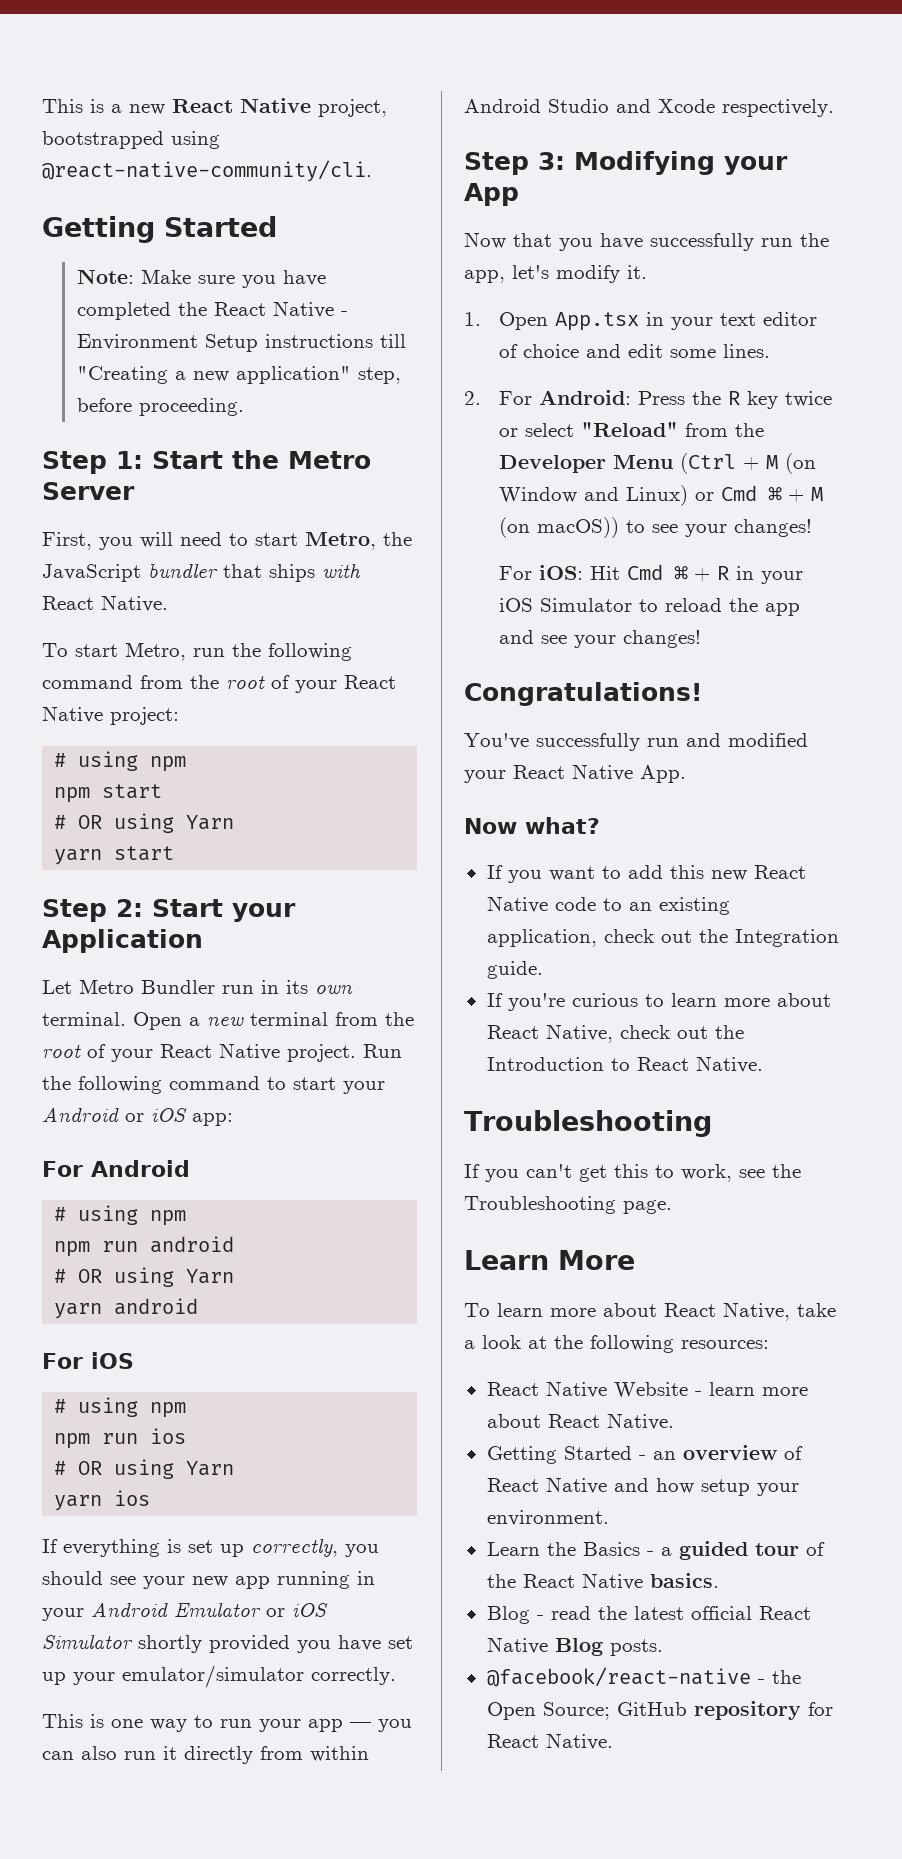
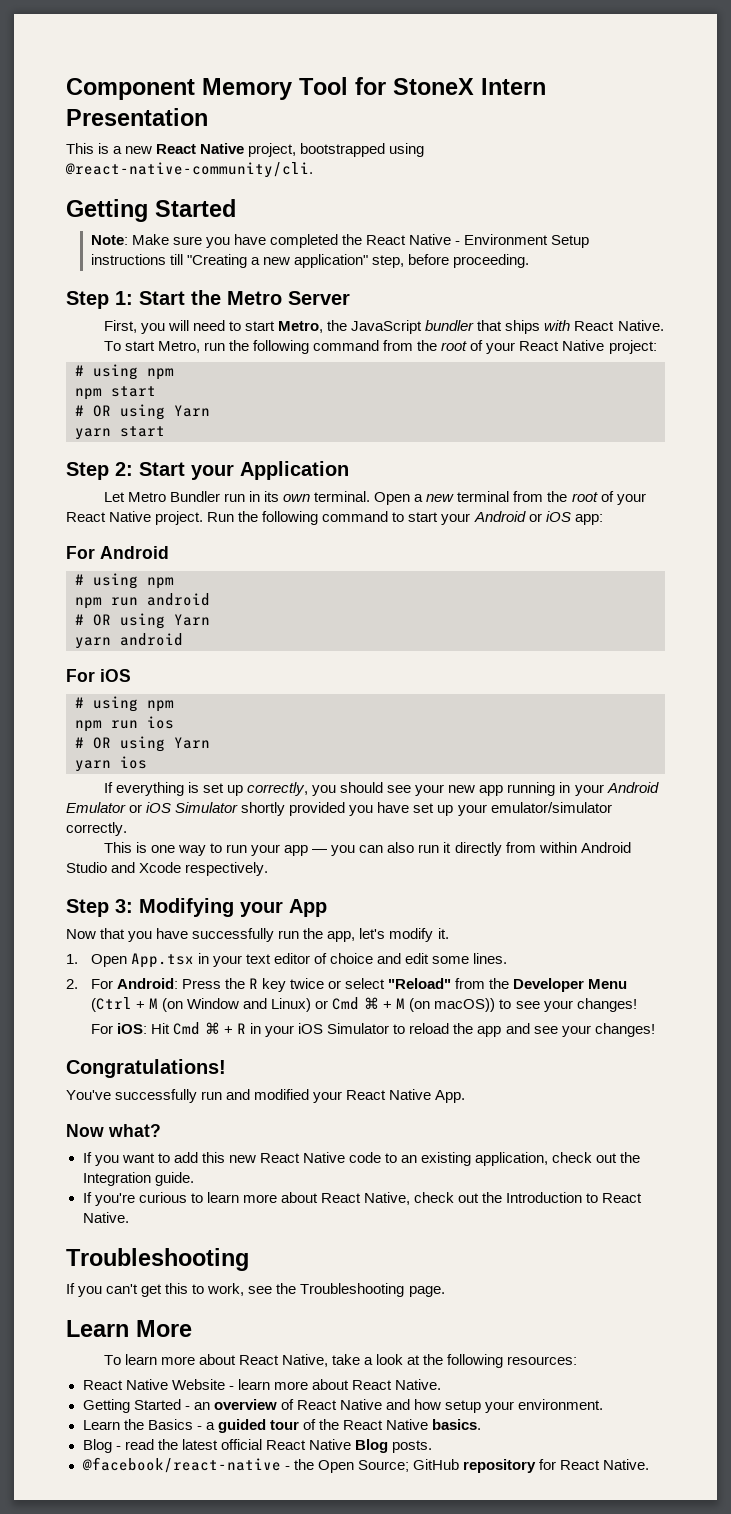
+ Component Memory Tool for StoneX Intern Presentation

